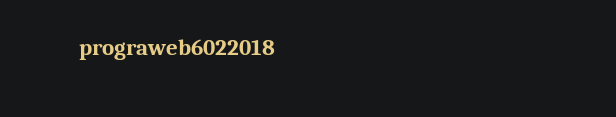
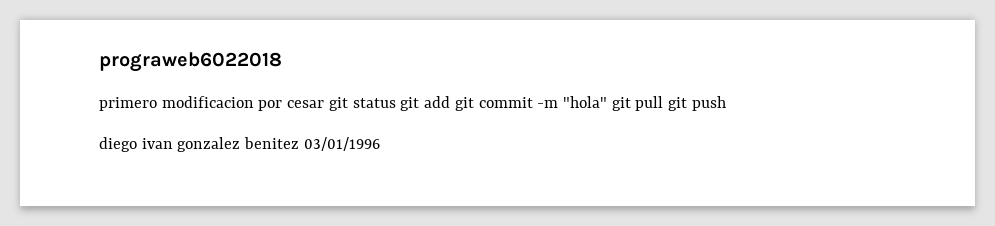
+ primero modificacion por cesar git status git add git commit -m "hola" git pull git push
+ diego ivan gonzalez benitez 03/01/1996

